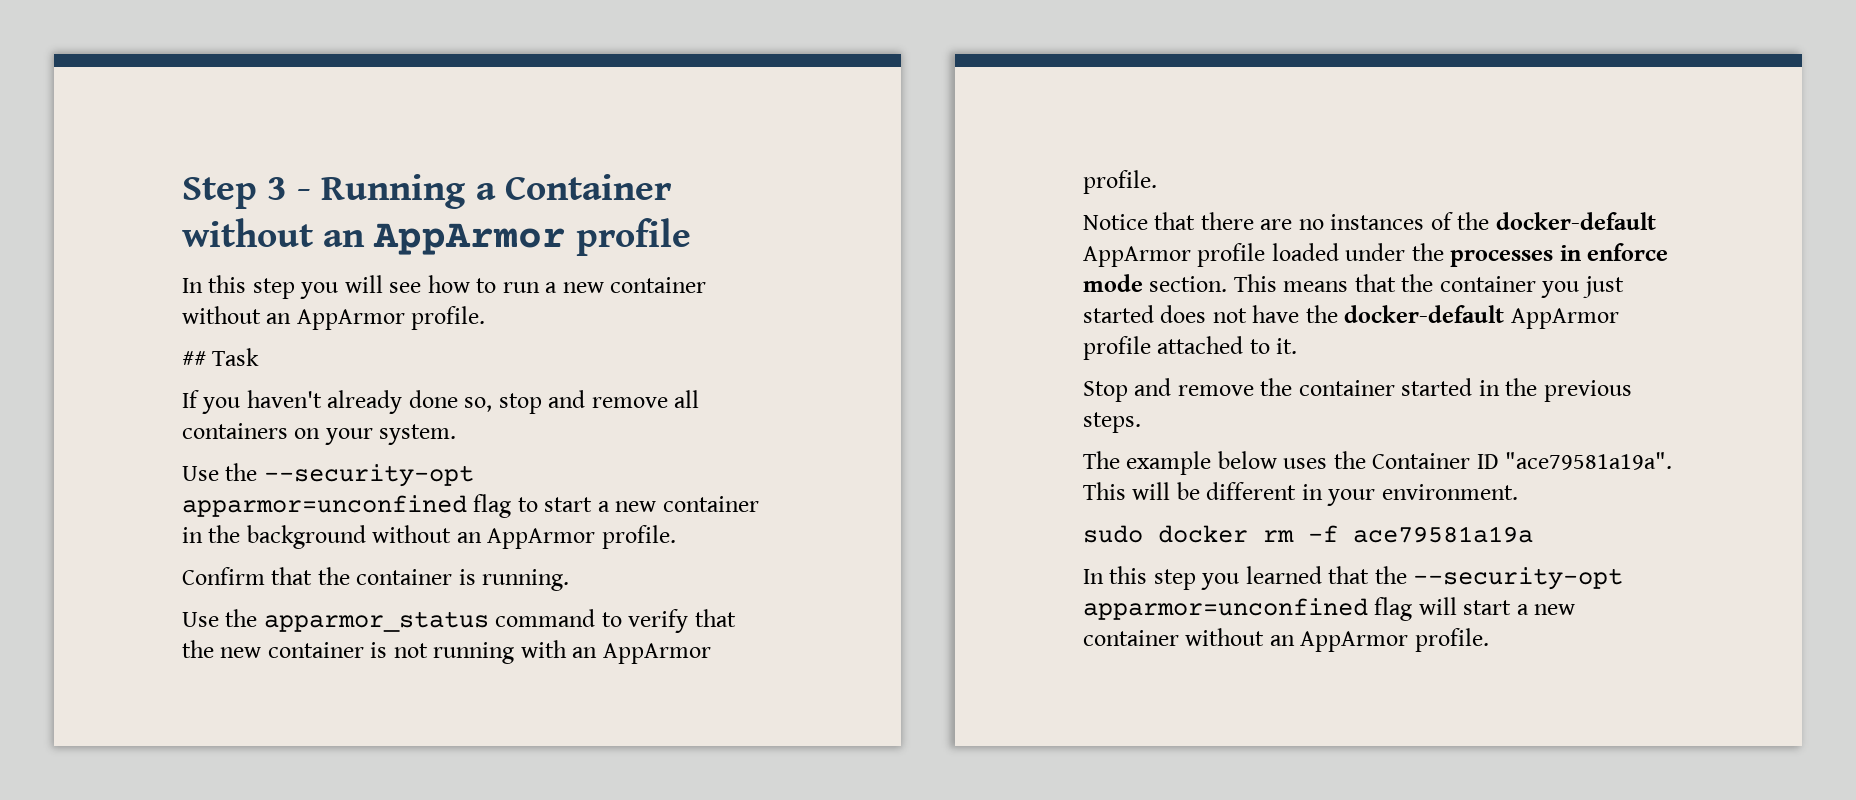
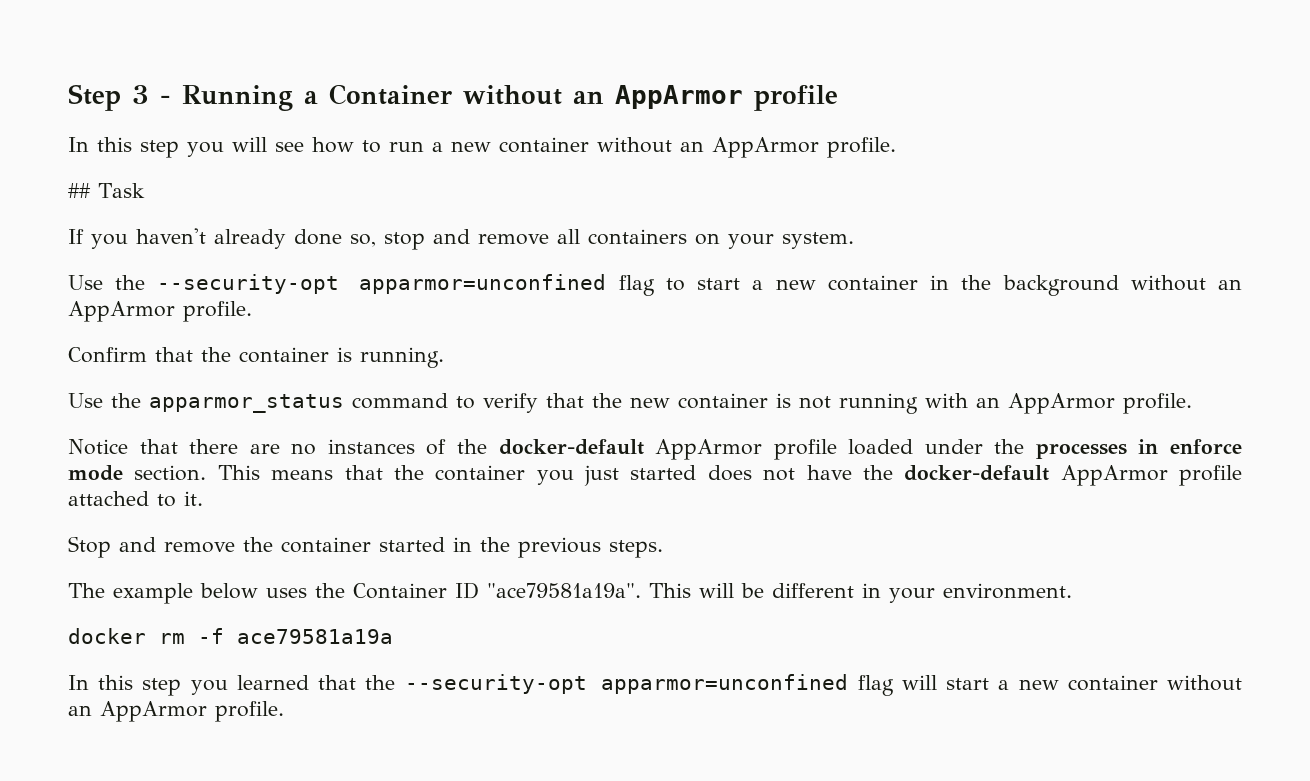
- sudo docker rm -f ace79581a19a
+ docker rm -f ace79581a19a

